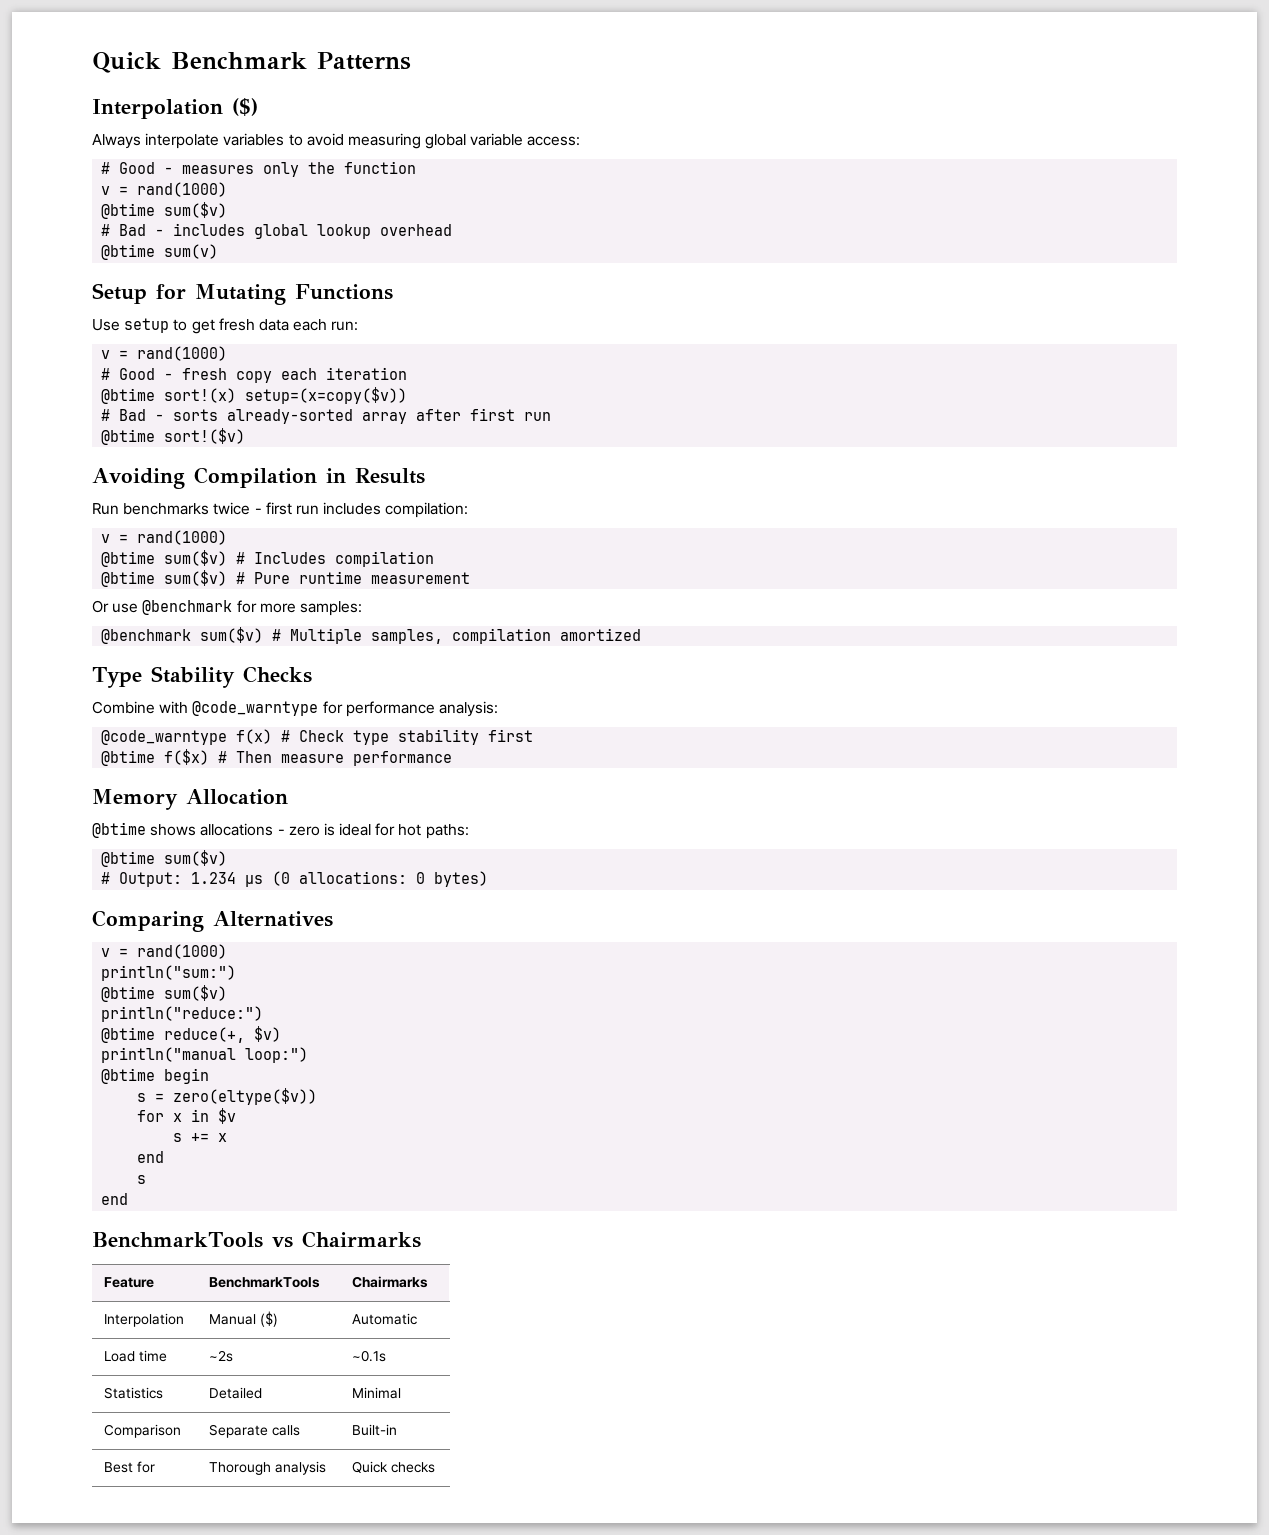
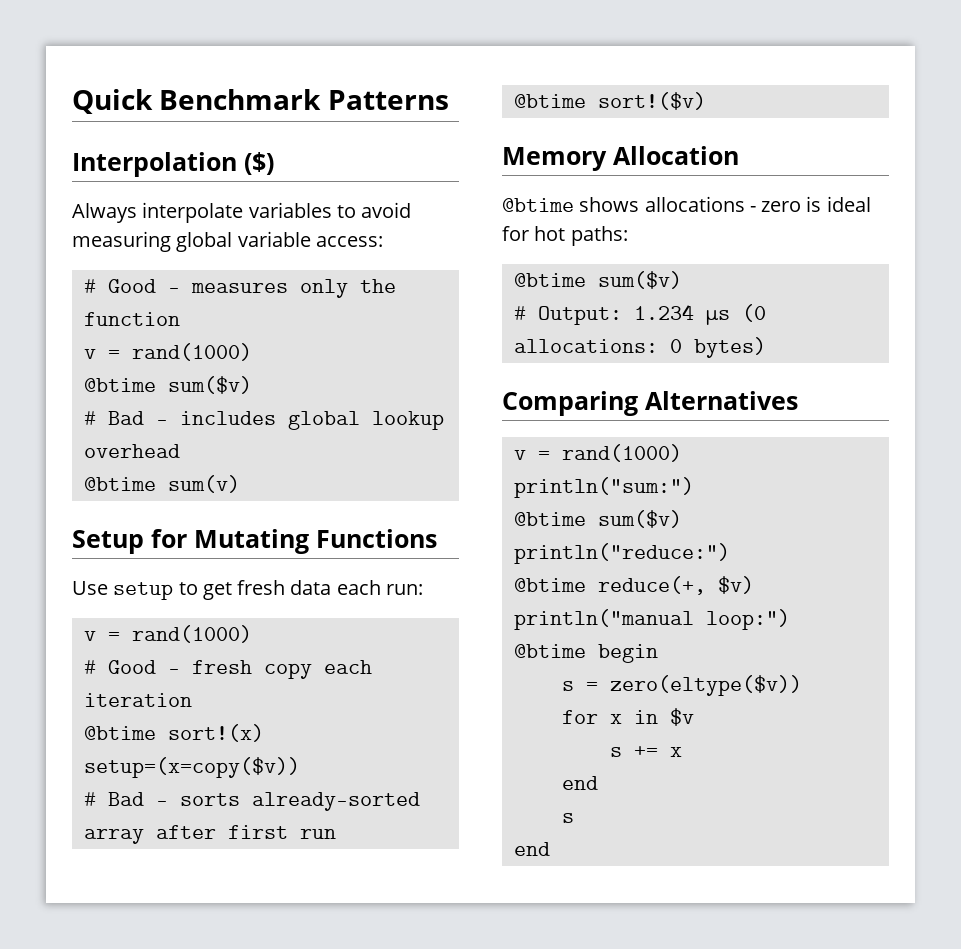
- Avoiding Compilation in Results
- Run benchmarks twice - first run includes compilation:
- v = rand(1000)
- @btime sum($v) # Includes compilation
- @btime sum($v) # Pure runtime measurement
- Or use @benchmark for more samples:
- @benchmark sum($v) # Multiple samples, compilation amortized
- Type Stability Checks
- Combine with @code_warntype for performance analysis:
- @code_warntype f(x) # Check type stability first
- @btime f($x) # Then measure performance
- BenchmarkTools vs Chairmarks
- Feature | BenchmarkTools | Chairmarks
- Interpolation | Manual ($) | Automatic
- Load time | ~2s | ~0.1s
- Statistics | Detailed | Minimal
- Comparison | Separate calls | Built-in
- Best for | Thorough analysis | Quick checks

